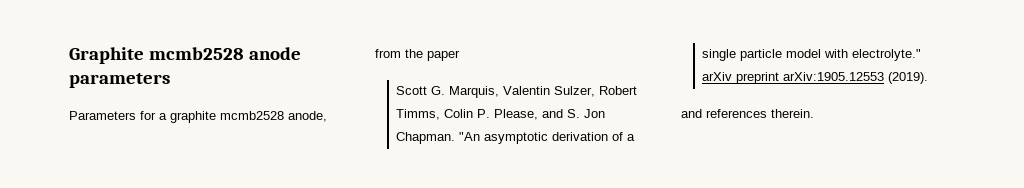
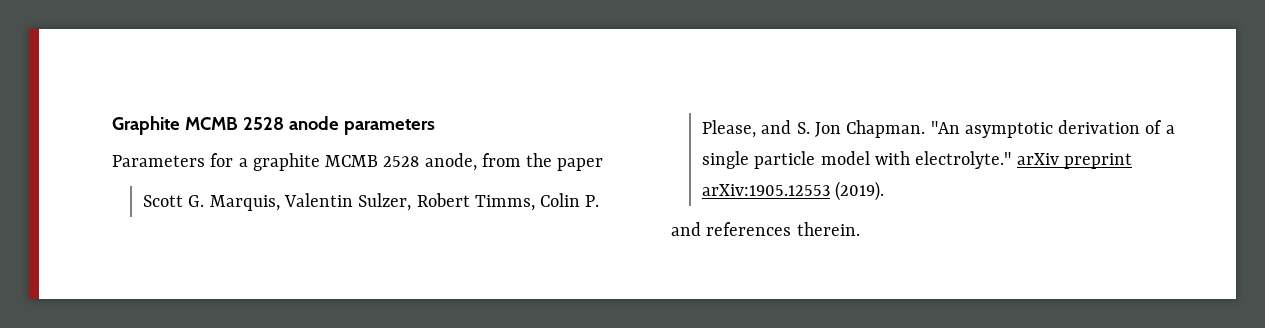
- Graphite mcmb2528 anode parameters
+ Graphite MCMB 2528 anode parameters
- Parameters for a graphite mcmb2528 anode, from the paper
+ Parameters for a graphite MCMB 2528 anode, from the paper

